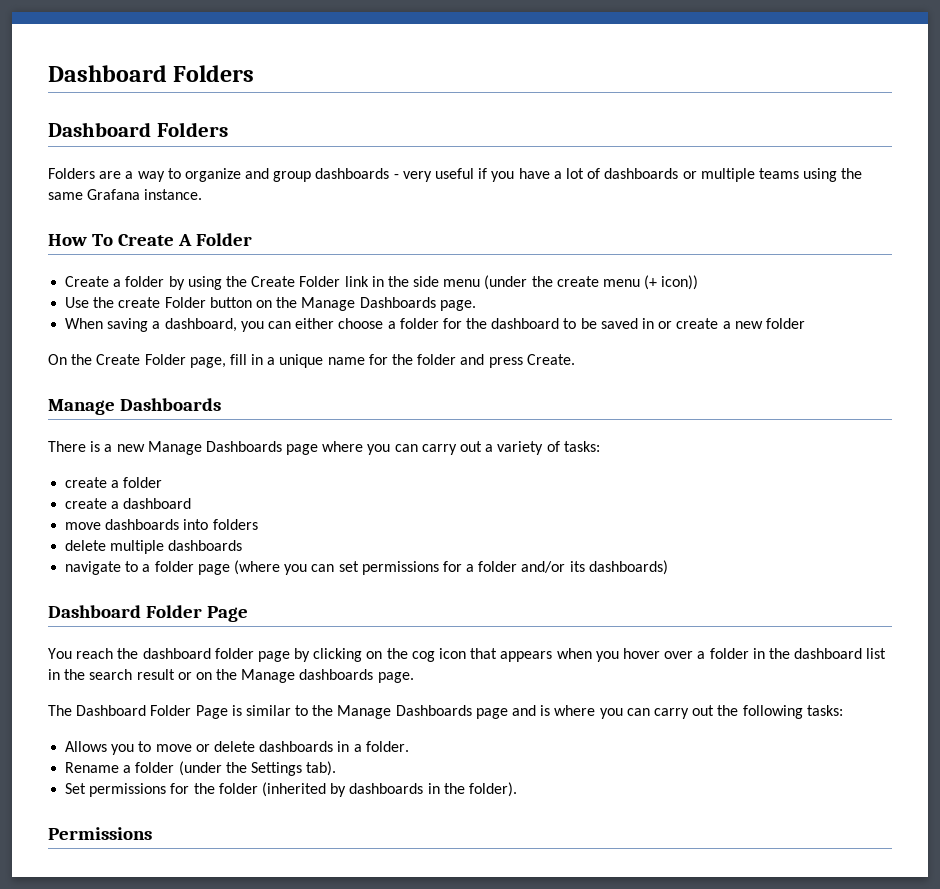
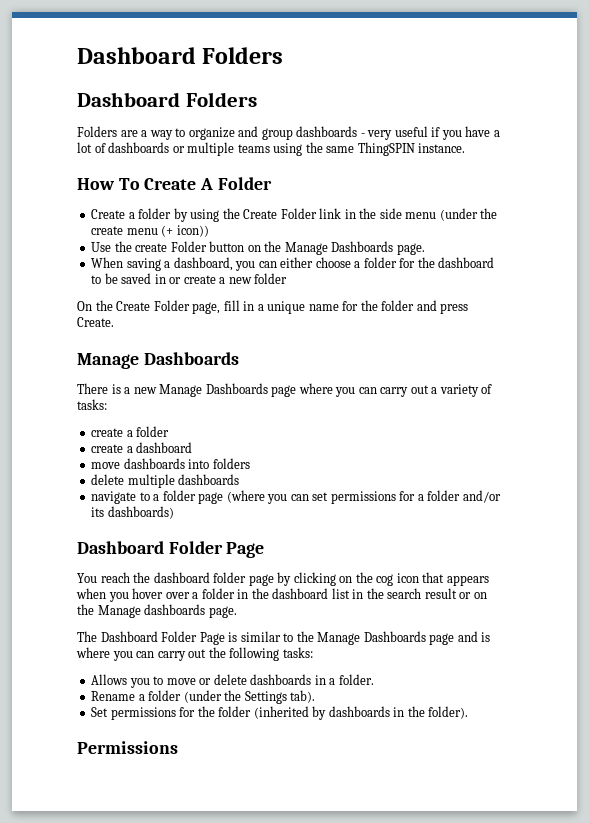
- Folders are a way to organize and group dashboards - very useful if you have a lot of dashboards or multiple teams using the same Grafana instance.
+ Folders are a way to organize and group dashboards - very useful if you have a lot of dashboards or multiple teams using the same ThingSPIN instance.

